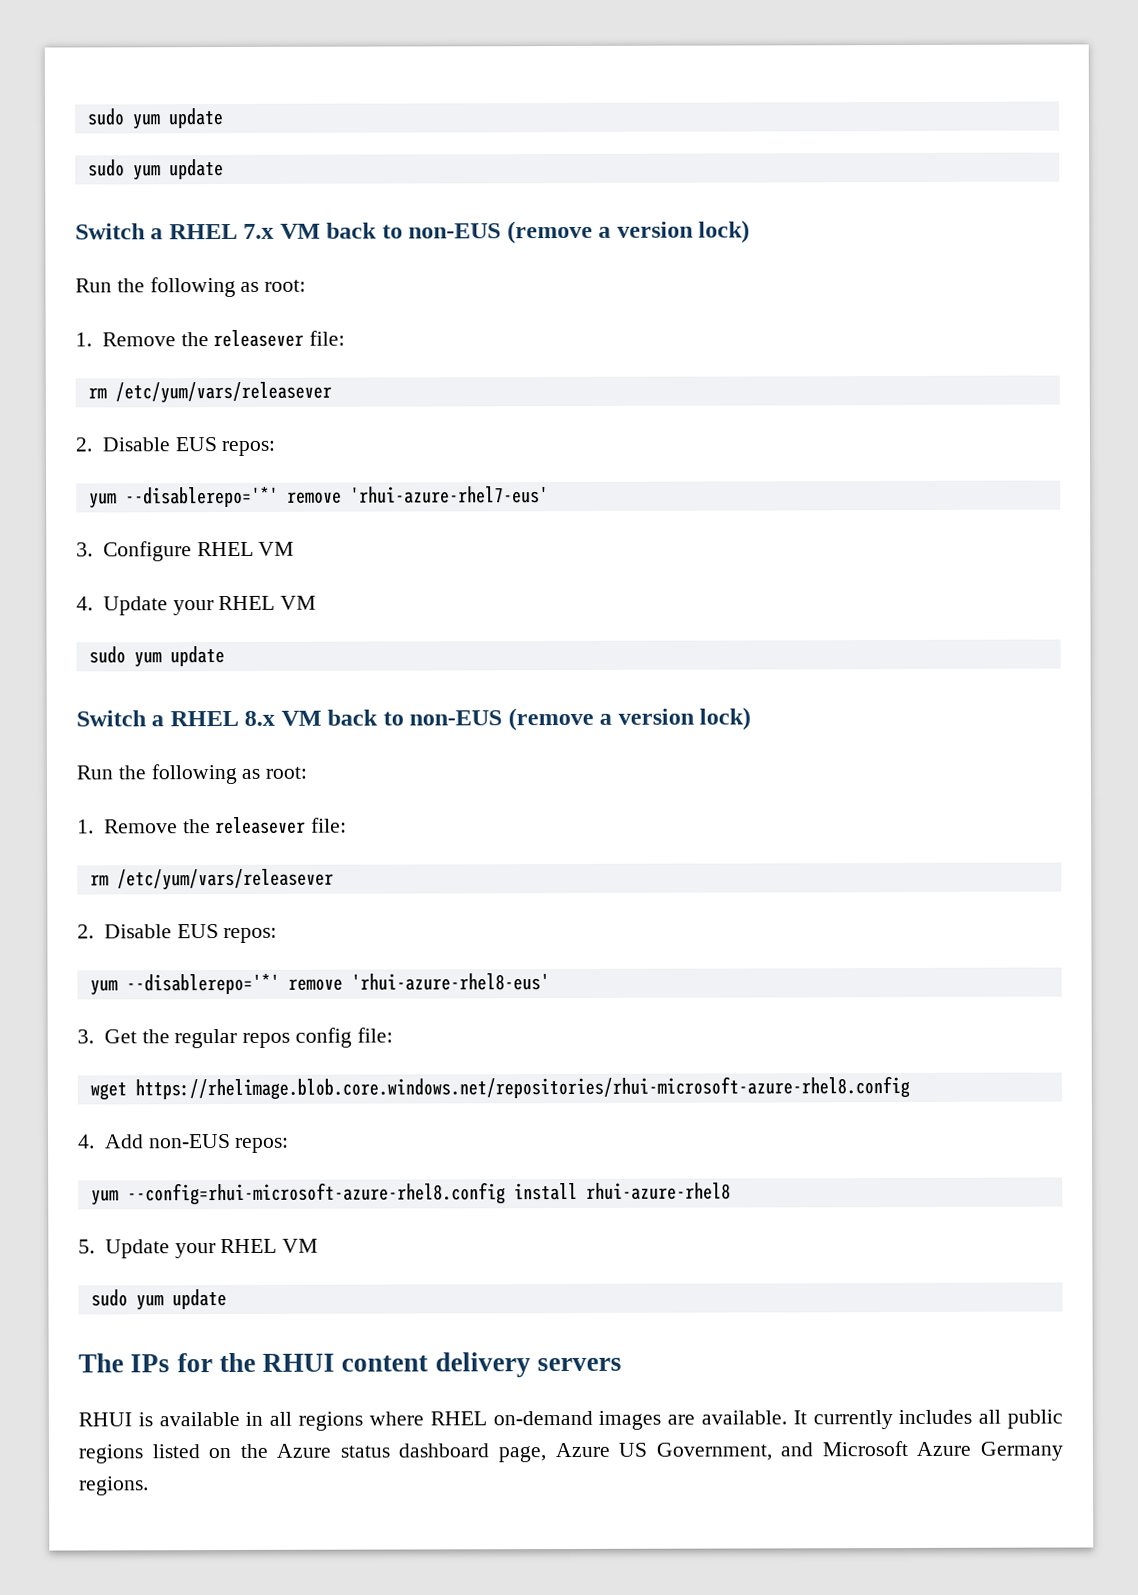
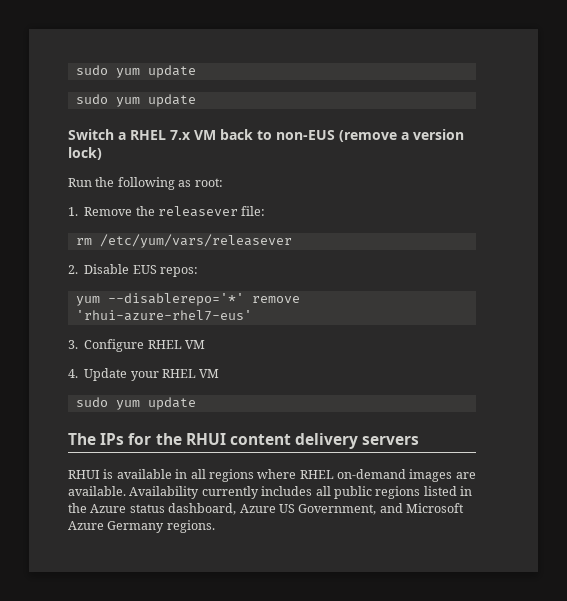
- Switch a RHEL 8.x VM back to non-EUS (remove a version lock)
- Run the following as root:
- 1. Remove the releasever file:
- rm /etc/yum/vars/releasever
- 2. Disable EUS repos:
- yum --disablerepo='*' remove 'rhui-azure-rhel8-eus'
- 3. Get the regular repos config file:
- wget https://rhelimage.blob.core.windows.net/repositories/rhui-microsoft-azure-rhel8.config
- 4. Add non-EUS repos:
- yum --config=rhui-microsoft-azure-rhel8.config install rhui-azure-rhel8
- 5. Update your RHEL VM
- sudo yum update
- It currently includes all public regions listed on the Azure status dashboard page, Azure US Government, and Microsoft Azure Germany regions.
+ Availability currently includes all public regions listed in the Azure status dashboard, Azure US Government, and Microsoft Azure Germany regions.

